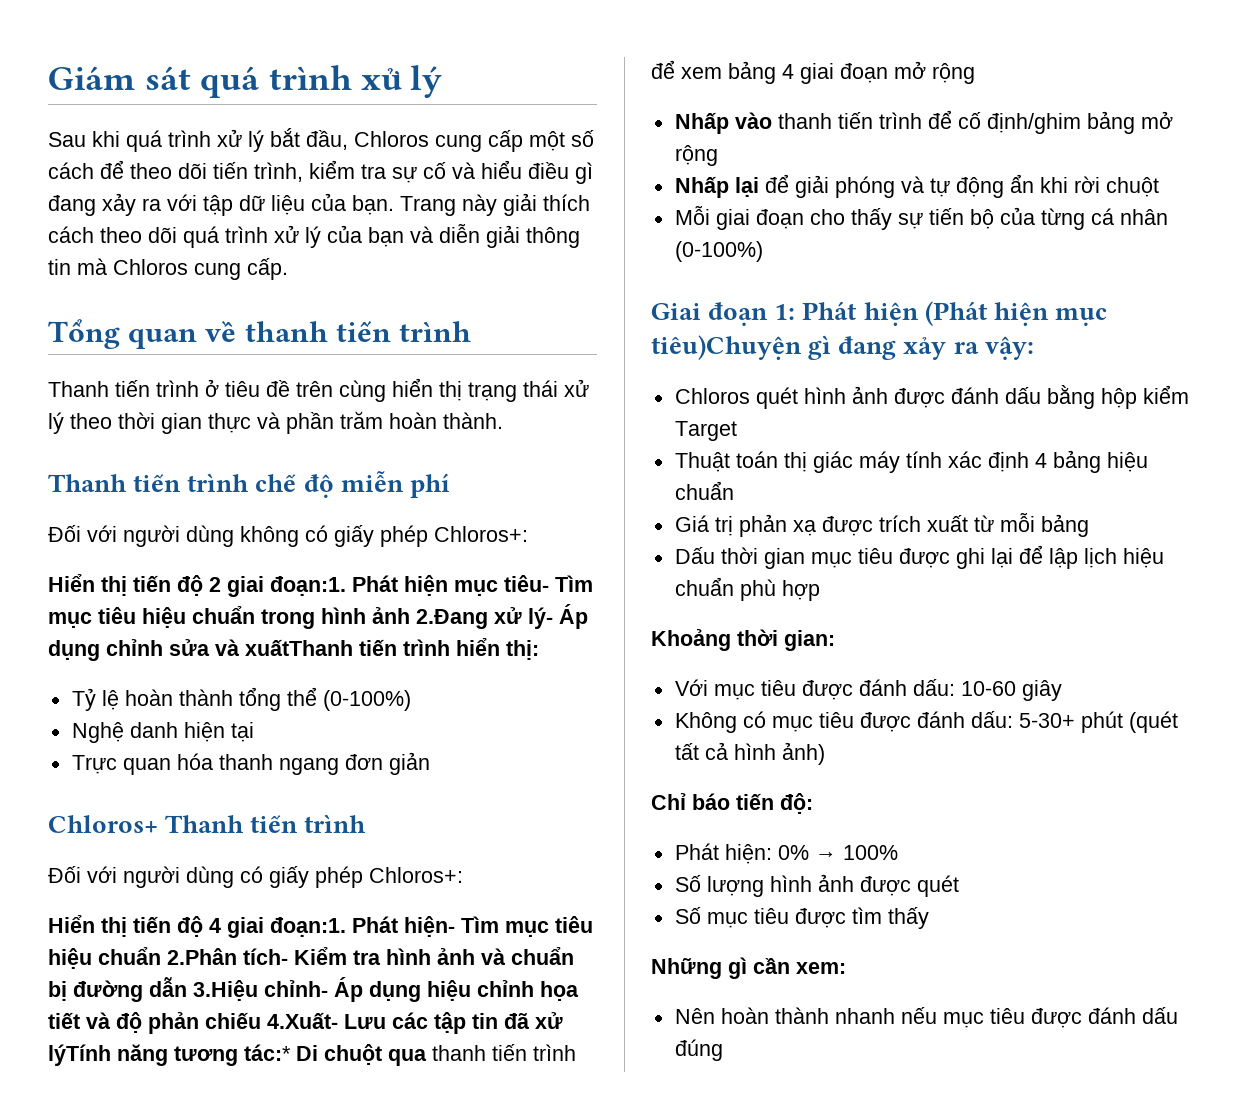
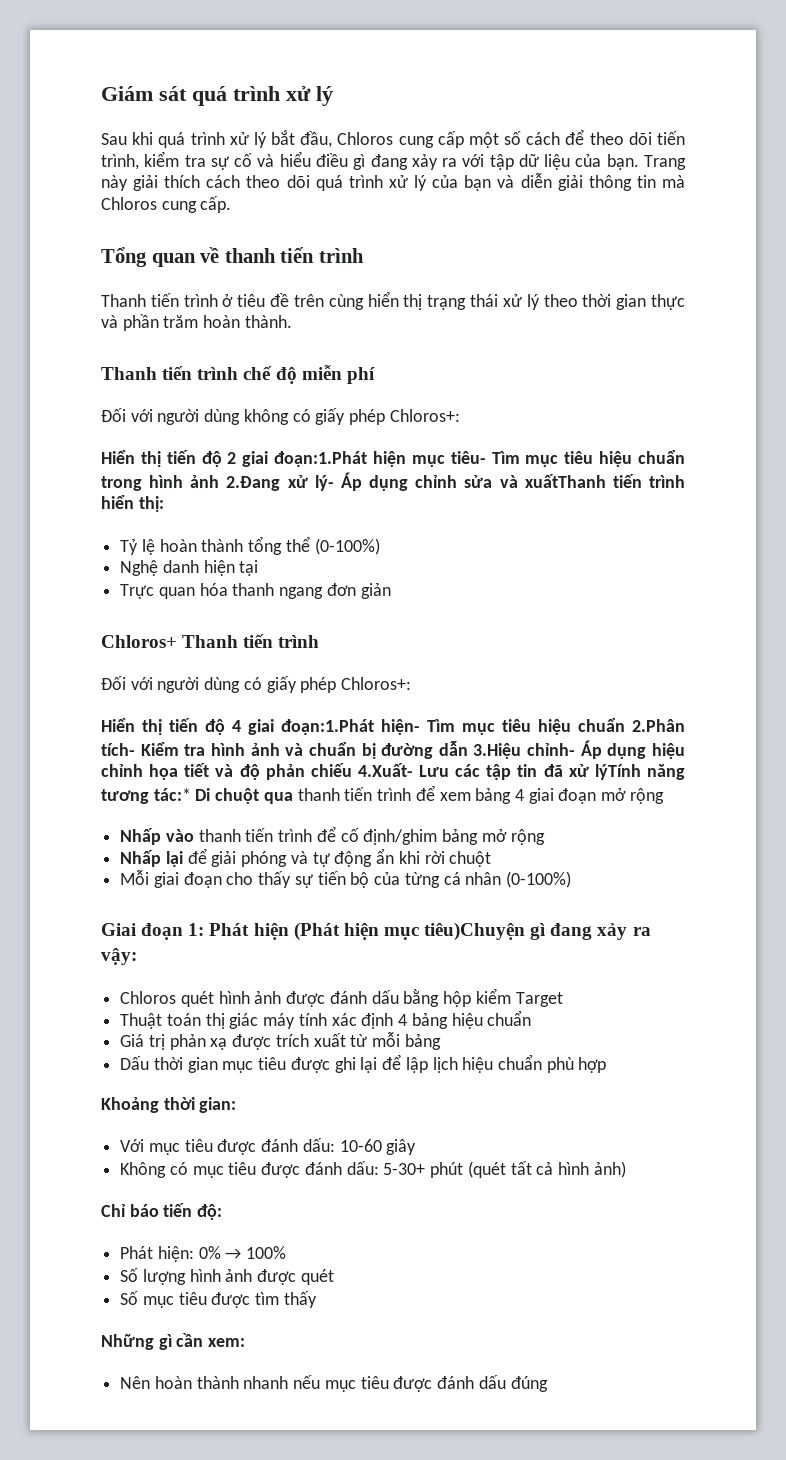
- Hiển thị tiến độ 2 giai đoạn:1. Phát hiện mục tiêu- Tìm mục tiêu hiệu chuẩn trong hình ảnh 2.Đang xử lý- Áp dụng chỉnh sửa và xuấtThanh tiến trình hiển thị:
+ Hiển thị tiến độ 2 giai đoạn:1.Phát hiện mục tiêu- Tìm mục tiêu hiệu chuẩn trong hình ảnh 2.Đang xử lý- Áp dụng chỉnh sửa và xuấtThanh tiến trình hiển thị:
- Hiển thị tiến độ 4 giai đoạn:1. Phát hiện- Tìm mục tiêu hiệu chuẩn 2.Phân tích- Kiểm tra hình ảnh và chuẩn bị đường dẫn 3.Hiệu chỉnh- Áp dụng hiệu chỉnh họa tiết và độ phản chiếu 4.Xuất- Lưu các tập tin đã xử lýTính năng tương tác:* Di chuột qua thanh tiến trình để xem bảng 4 giai đoạn mở rộng
+ Hiển thị tiến độ 4 giai đoạn:1.Phát hiện- Tìm mục tiêu hiệu chuẩn 2.Phân tích- Kiểm tra hình ảnh và chuẩn bị đường dẫn 3.Hiệu chỉnh- Áp dụng hiệu chỉnh họa tiết và độ phản chiếu 4.Xuất- Lưu các tập tin đã xử lýTính năng tương tác:* Di chuột qua thanh tiến trình để xem bảng 4 giai đoạn mở rộng

